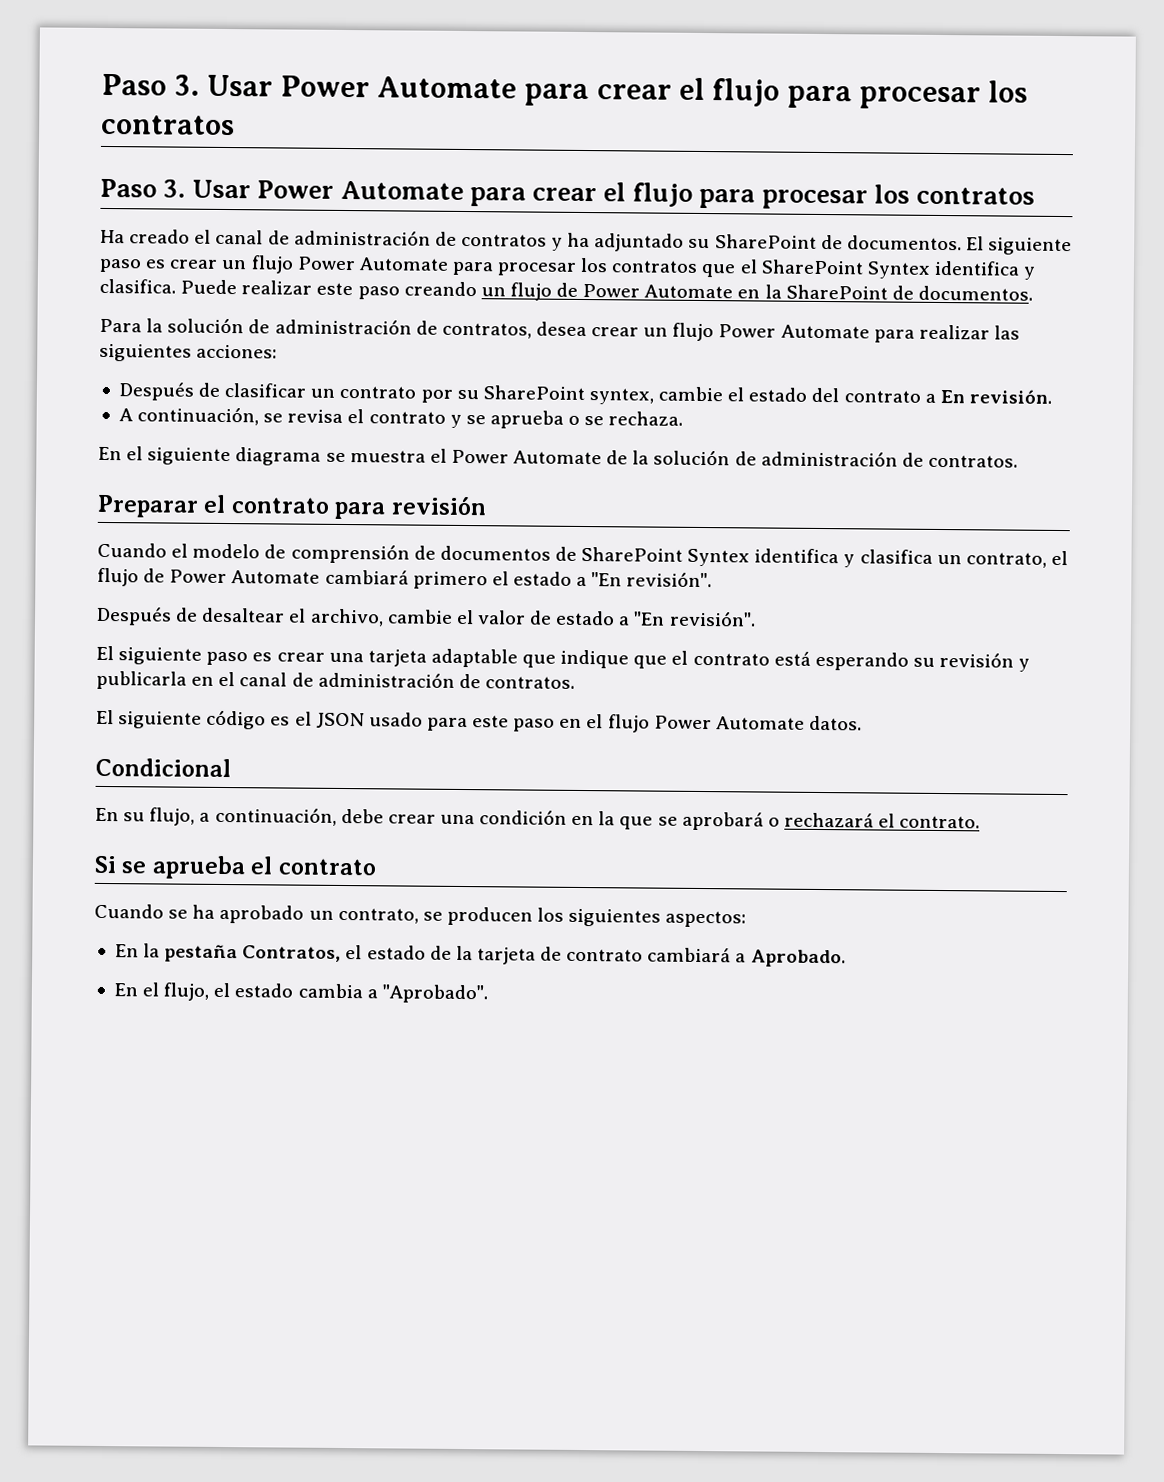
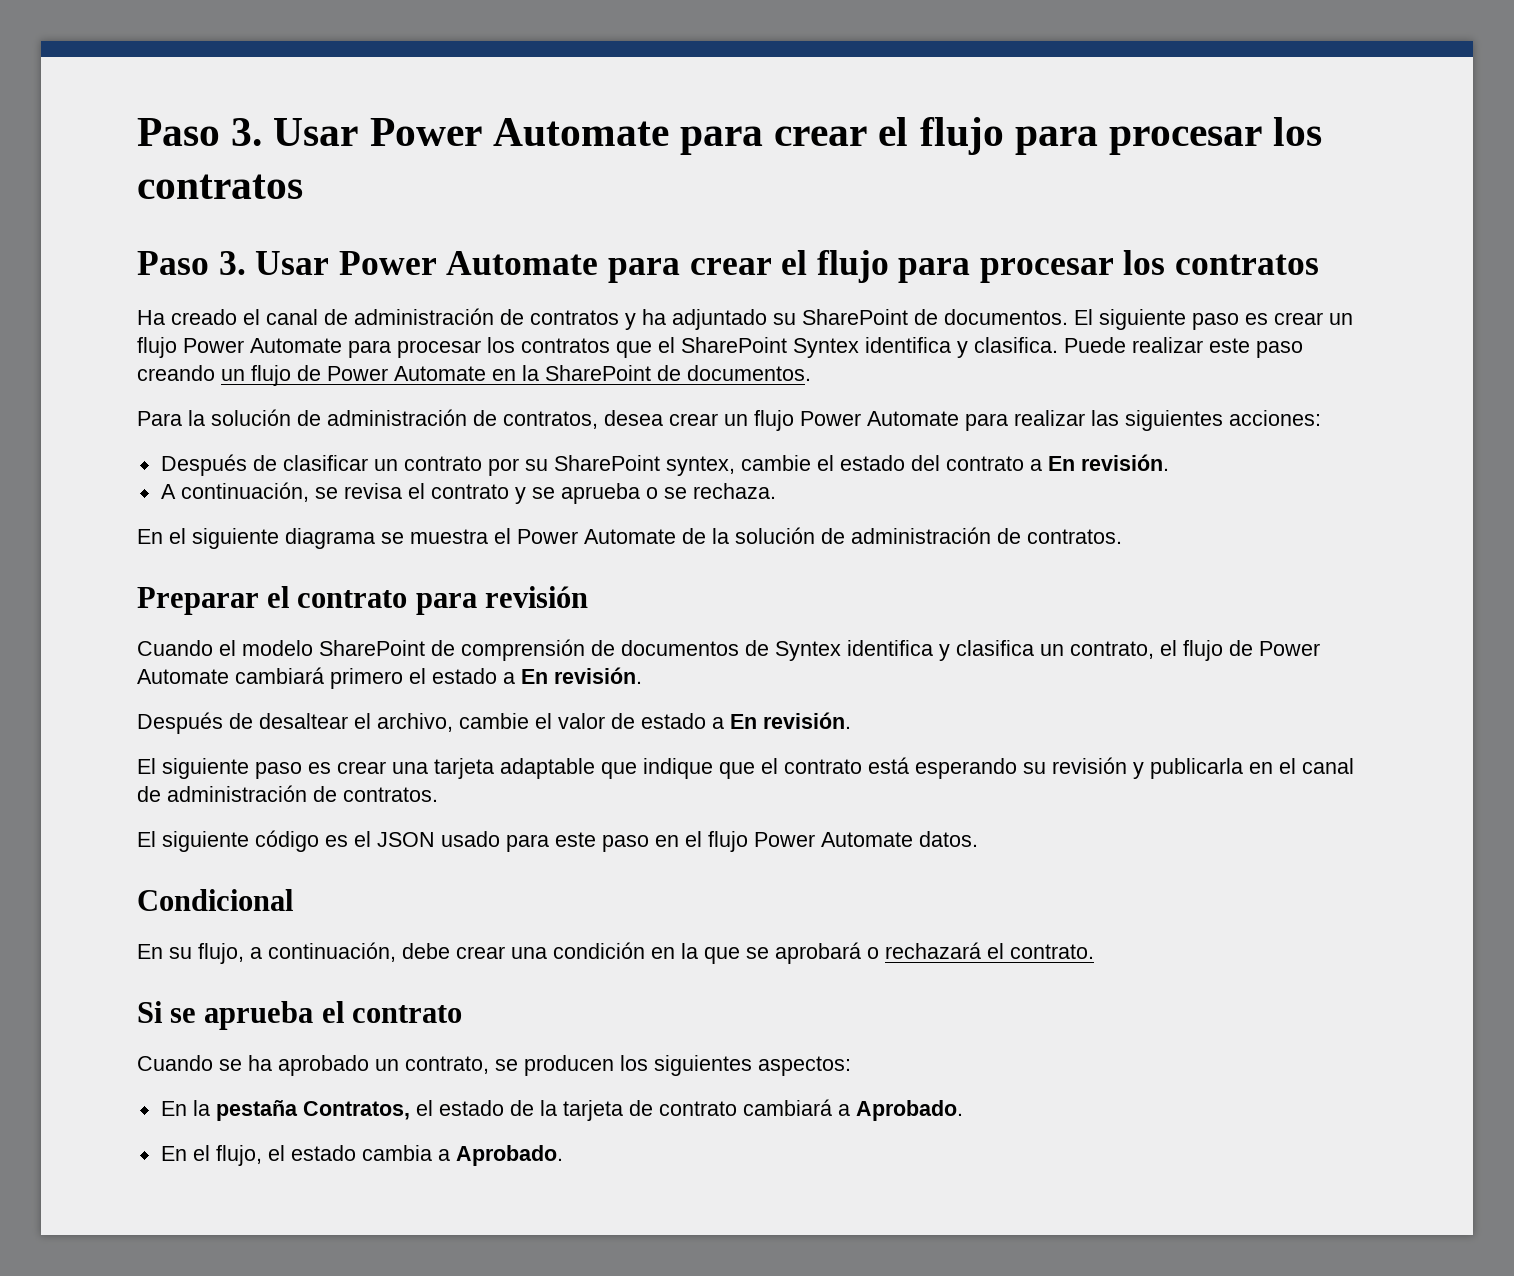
- Cuando el modelo de comprensión de documentos de SharePoint Syntex identifica y clasifica un contrato, el flujo de Power Automate cambiará primero el estado a "En revisión".
+ Cuando el modelo SharePoint de comprensión de documentos de Syntex identifica y clasifica un contrato, el flujo de Power Automate cambiará primero el estado a En revisión.
- Después de desaltear el archivo, cambie el valor de estado a "En revisión".
+ Después de desaltear el archivo, cambie el valor de estado a En revisión.
- En el flujo, el estado cambia a "Aprobado".
+ En el flujo, el estado cambia a Aprobado.

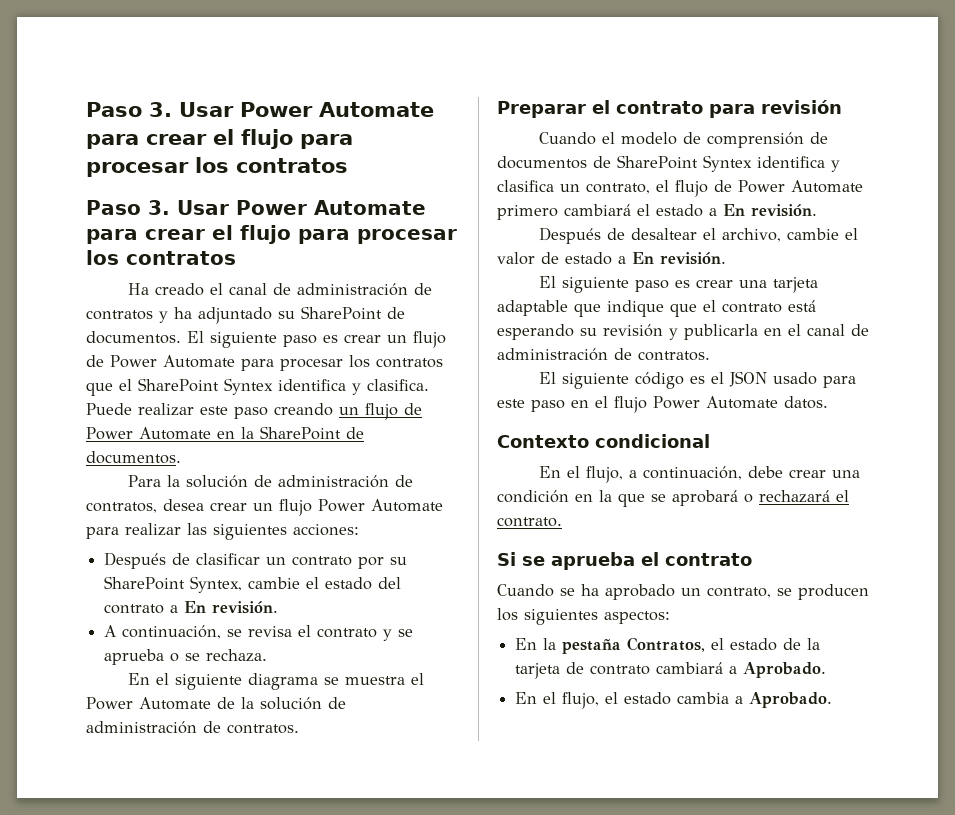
- El siguiente paso es crear un flujo Power Automate para procesar los contratos que el SharePoint Syntex identifica y clasifica.
+ El siguiente paso es crear un flujo de Power Automate para procesar los contratos que el SharePoint Syntex identifica y clasifica.
- Después de clasificar un contrato por su SharePoint syntex, cambie el estado del contrato a En revisión.
+ Después de clasificar un contrato por su SharePoint Syntex, cambie el estado del contrato a En revisión.
- Cuando el modelo SharePoint de comprensión de documentos de Syntex identifica y clasifica un contrato, el flujo de Power Automate cambiará primero el estado a En revisión.
+ Cuando el modelo de comprensión de documentos de SharePoint Syntex identifica y clasifica un contrato, el flujo de Power Automate primero cambiará el estado a En revisión.
- Condicional
- En su flujo, a continuación, debe crear una condición en la que se aprobará o rechazará el contrato.
+ Contexto condicional
+ En el flujo, a continuación, debe crear una condición en la que se aprobará o rechazará el contrato.

